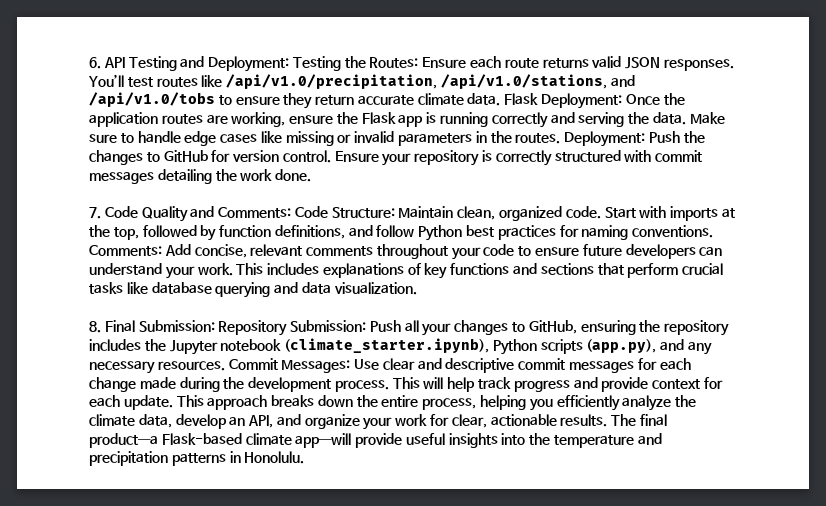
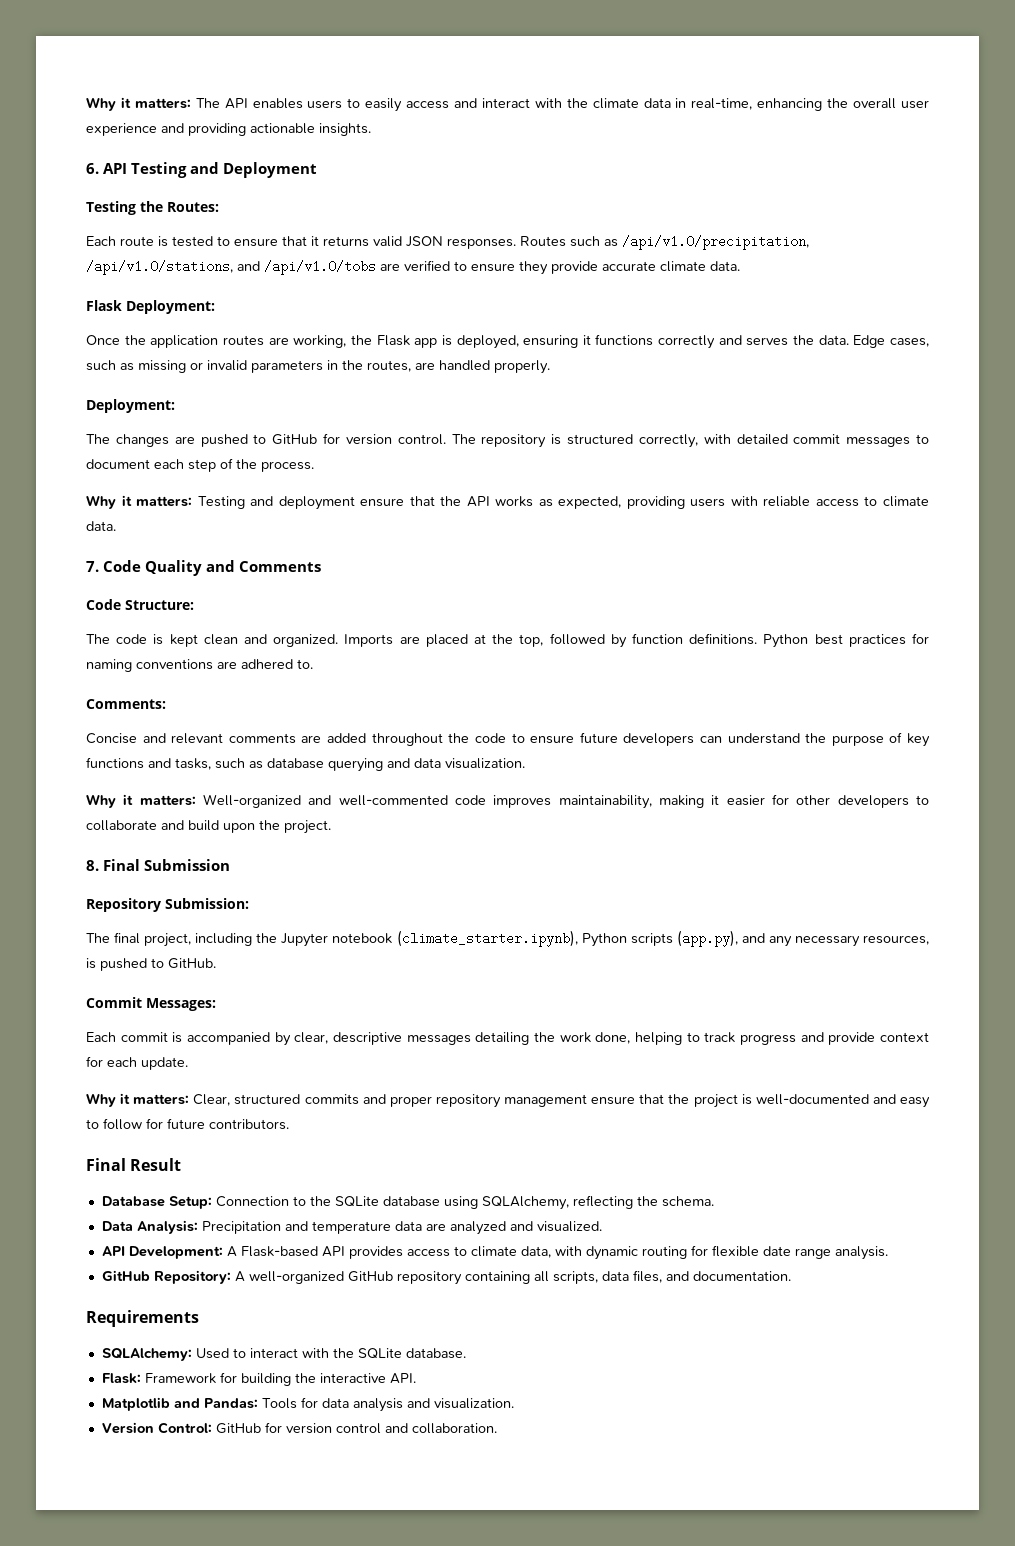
+ Why it matters: The API enables users to easily access and interact with the climate data in real-time, enhancing the overall user experience and providing actionable insights.
- 6. API Testing and Deployment: Testing the Routes: Ensure each route returns valid JSON responses. You’ll test routes like /api/v1.0/precipitation, /api/v1.0/stations, and /api/v1.0/tobs to ensure they return accurate climate data. Flask Deployment: Once the application routes are working, ensure the Flask app is running correctly and serving the data.
+ 6. API Testing and Deployment
+ Testing the Routes:
+ Each route is tested to ensure that it returns valid JSON responses. Routes such as /api/v1.0/precipitation, /api/v1.0/stations, and /api/v1.0/tobs are verified to ensure they provide accurate climate data.
+ Flask Deployment:
+ Once the application routes are working, the Flask app is deployed, ensuring it functions correctly and serves the data.
- Make sure to handle edge cases like missing or invalid parameters in the routes. Deployment: Push the changes to GitHub for version control.
+ Edge cases, such as missing or invalid parameters in the routes, are handled properly.
+ Deployment:
+ The changes are pushed to GitHub for version control.
- Ensure your repository is correctly structured with commit messages detailing the work done.
+ The repository is structured correctly, with detailed commit messages to document each step of the process.
+ Why it matters: Testing and deployment ensure that the API works as expected, providing users with reliable access to climate data.
- 7. Code Quality and Comments: Code Structure: Maintain clean, organized code. Start with imports at the top, followed by function definitions, and follow Python best practices for naming conventions. Comments: Add concise, relevant comments throughout your code to ensure future developers can understand your work. This includes explanations of key functions and sections that perform crucial tasks like database querying and data visualization.
+ 7. Code Quality and Comments
+ Code Structure:
+ The code is kept clean and organized. Imports are placed at the top, followed by function definitions. Python best practices for naming conventions are adhered to.
+ Comments:
+ Concise and relevant comments are added throughout the code to ensure future developers can understand the purpose of key functions and tasks, such as database querying and data visualization.
+ Why it matters: Well-organized and well-commented code improves maintainability, making it easier for other developers to collaborate and build upon the project.
- 8. Final Submission: Repository Submission: Push all your changes to GitHub, ensuring the repository includes the Jupyter notebook (climate_starter.ipynb), Python scripts (app.py), and any necessary resources. Commit Messages: Use clear and descriptive commit messages for each change made during the development process. This will help track progress and provide context for each update. This approach breaks down the entire process, helping you efficiently analyze the climate data, develop an API, and organize your work for clear, actionable results. The final product—a Flask-based climate app—will provide useful insights into the temperature and precipitation patterns in Honolulu.
+ 8. Final Submission
+ Repository Submission:
+ The final project, including the Jupyter notebook (climate_starter.ipynb), Python scripts (app.py), and any necessary resources, is pushed to GitHub.
+ Commit Messages:
+ Each commit is accompanied by clear, descriptive messages detailing the work done, helping to track progress and provide context for each update.
+ Why it matters: Clear, structured commits and proper repository management ensure that the project is well-documented and easy to follow for future contributors.
+ Final Result
+ Database Setup: Connection to the SQLite database using SQLAlchemy, reflecting the schema.
+ Data Analysis: Precipitation and temperature data are analyzed and visualized.
+ API Development: A Flask-based API provides access to climate data, with dynamic routing for flexible date range analysis.
+ GitHub Repository: A well-organized GitHub repository containing all scripts, data files, and documentation.
+ Requirements
+ SQLAlchemy: Used to interact with the SQLite database.
+ Flask: Framework for building the interactive API.
+ Matplotlib and Pandas: Tools for data analysis and visualization.
+ Version Control: GitHub for version control and collaboration.

